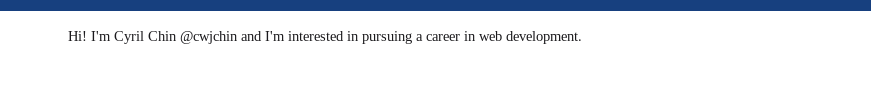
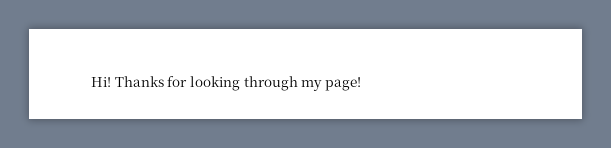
- I'm Cyril Chin @cwjchin and I'm interested in pursuing a career in web development.
+ Thanks for looking through my page!

